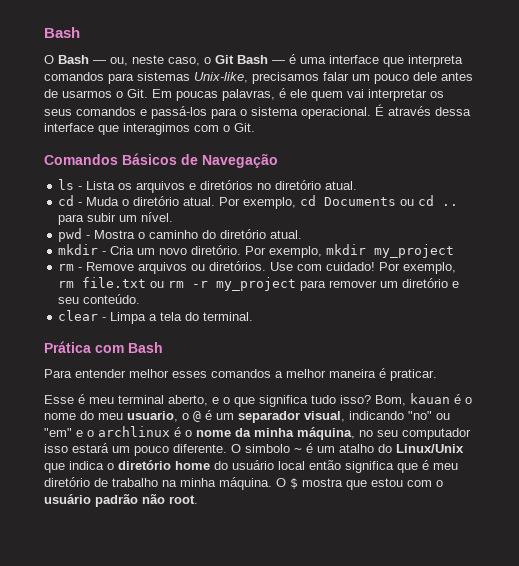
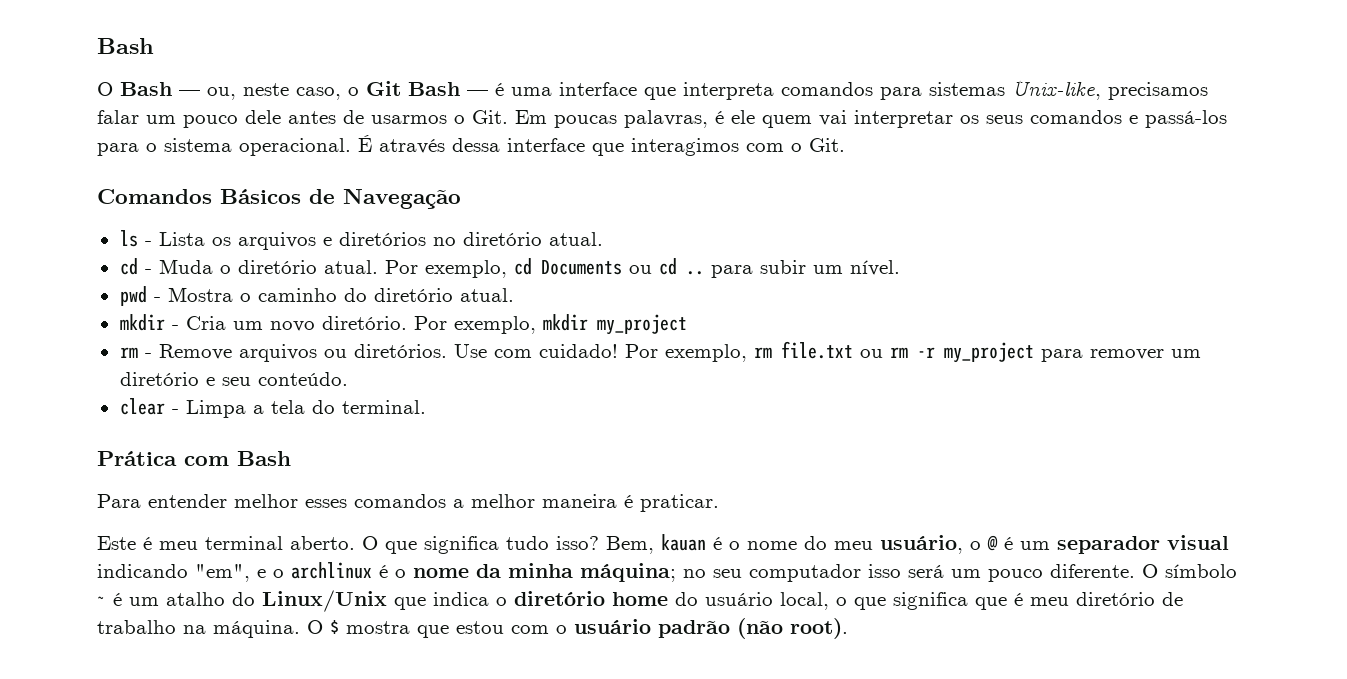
- Esse é meu terminal aberto, e o que significa tudo isso?
+ Este é meu terminal aberto. O que significa tudo isso?
- Bom, kauan é o nome do meu usuario, o @ é um separador visual, indicando "no" ou "em" e o archlinux é o nome da minha máquina, no seu computador isso estará um pouco diferente.
+ Bem, kauan é o nome do meu usuário, o @ é um separador visual indicando "em", e o archlinux é o nome da minha máquina; no seu computador isso será um pouco diferente.
- O simbolo ~ é um atalho do Linux/Unix que indica o diretório home do usuário local então significa que é meu diretório de trabalho na minha máquina.
+ O símbolo ~ é um atalho do Linux/Unix que indica o diretório home do usuário local, o que significa que é meu diretório de trabalho na máquina.
- O $ mostra que estou com o usuário padrão não root.
+ O $ mostra que estou com o usuário padrão (não root).

